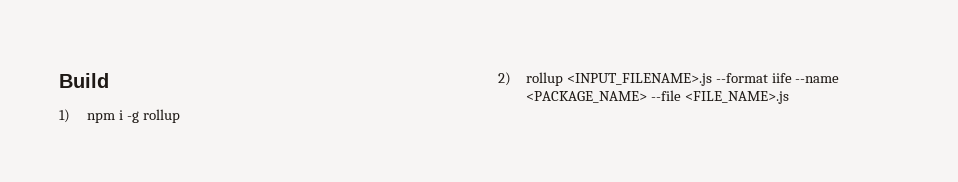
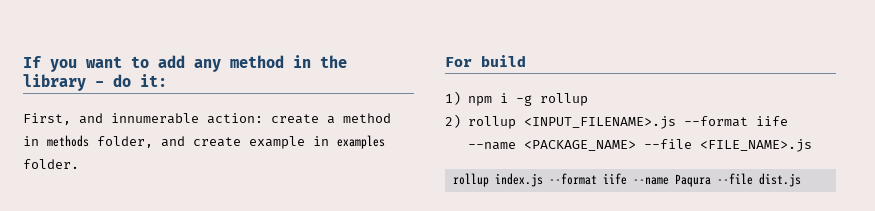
- Build
+ If you want to add any method in the library - do it:
+ First, and innumerable action: create a method in methods folder, and create example in examples folder.
+ For build
+ rollup index.js --format iife --name Paqura --file dist.js

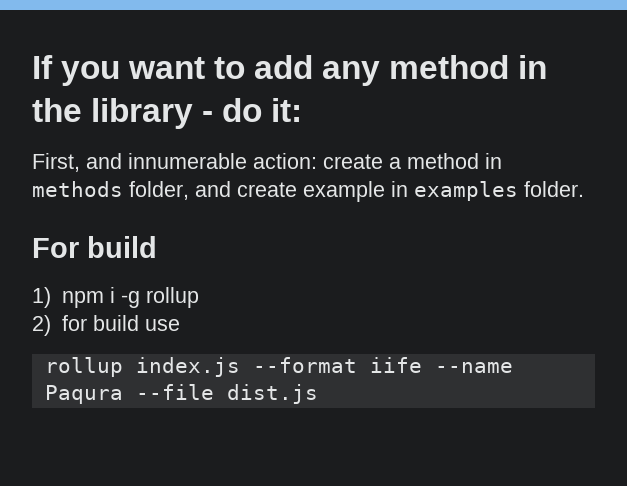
- 2) rollup <INPUT_FILENAME>.js --format iife --name <PACKAGE_NAME> --file <FILE_NAME>.js
+ 2) for build use

